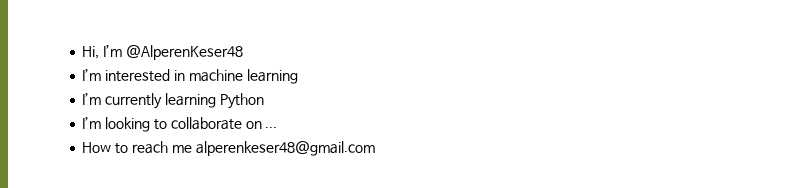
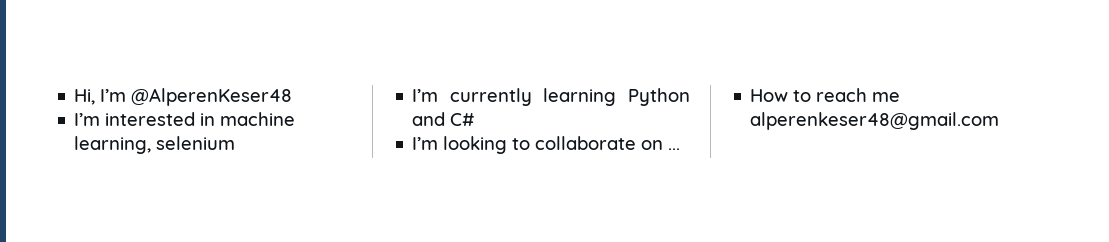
- I’m interested in machine learning
+ I’m interested in machine learning, selenium
- I’m currently learning Python
+ I’m currently learning Python and C#

